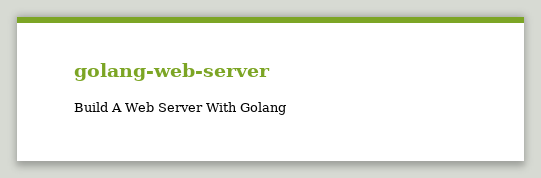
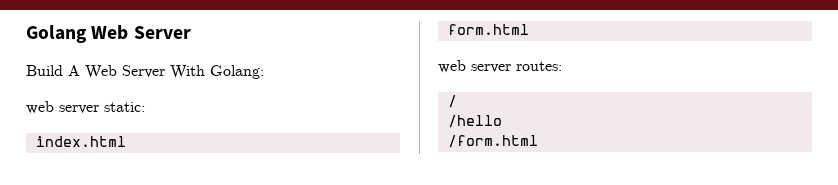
- golang-web-server
+ Golang Web Server
- Build A Web Server With Golang
+ Build A Web Server With Golang:
+ web server static:
+ index.html
+ form.html
+ web server routes:
+ /
+ /hello
+ /form.html

